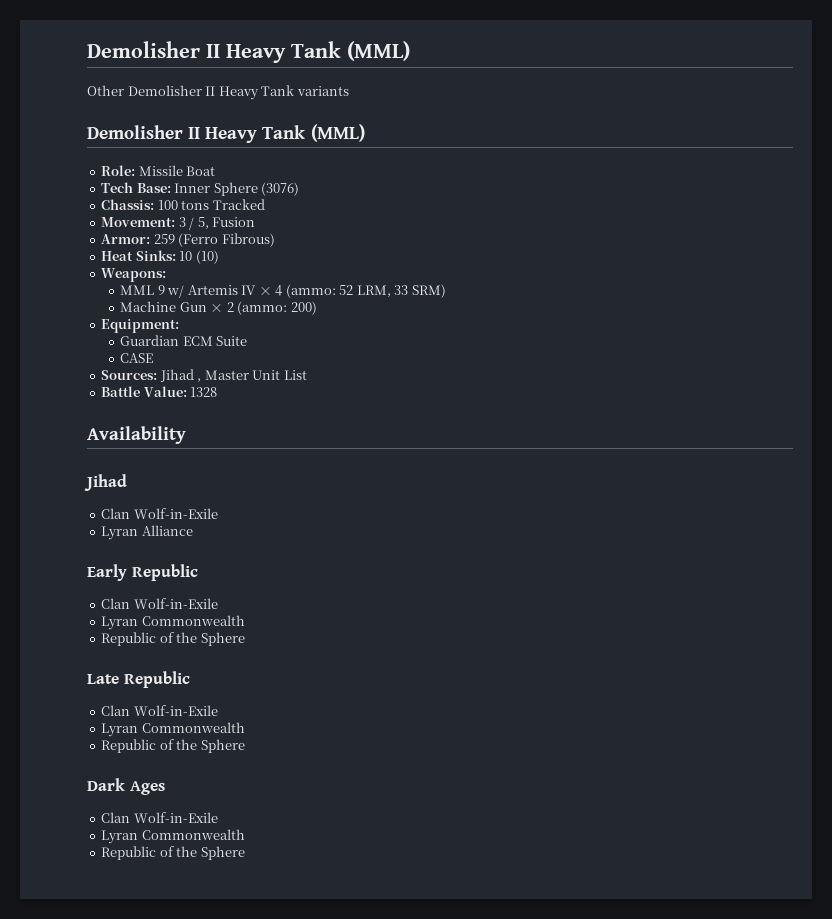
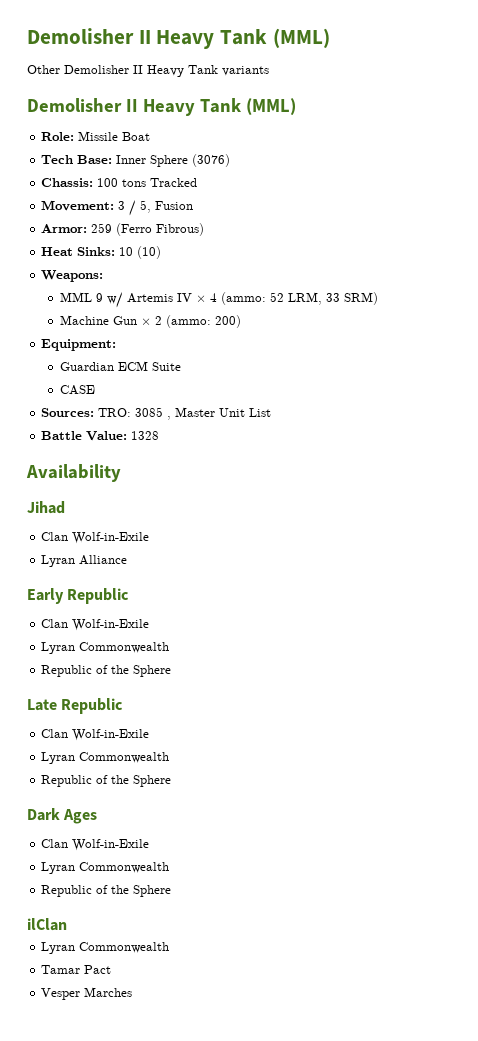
- Sources: Jihad , Master Unit List
+ Sources: TRO: 3085 , Master Unit List
+ ilClan
+ Lyran Commonwealth
+ Tamar Pact
+ Vesper Marches

